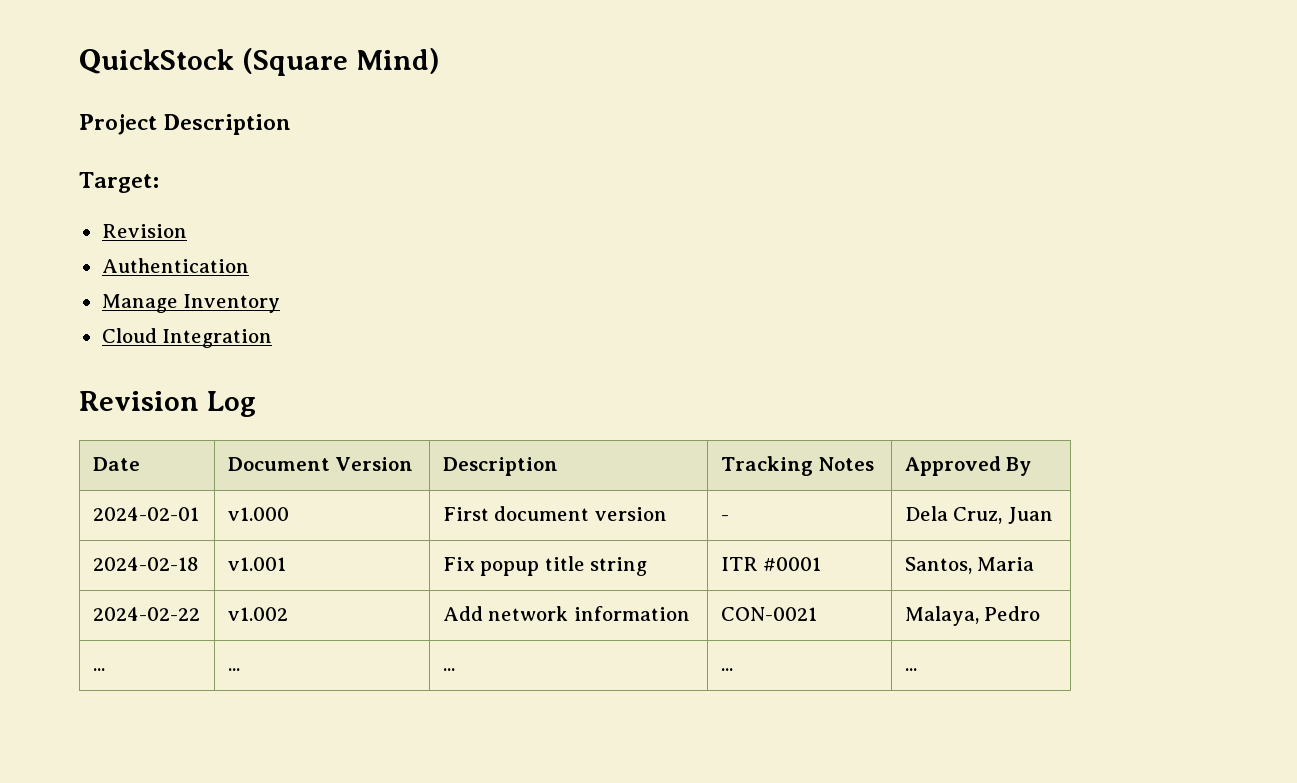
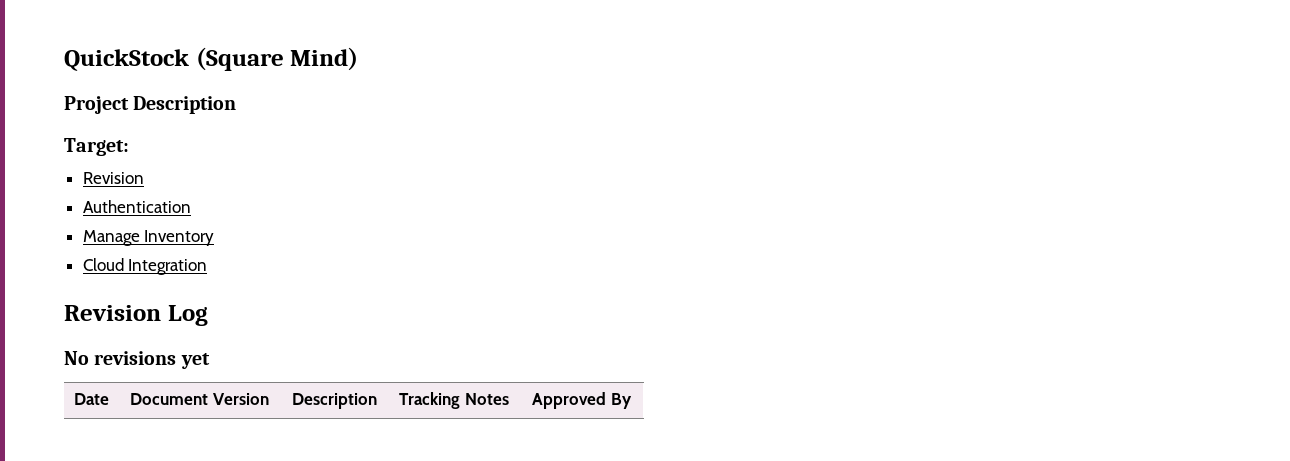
+ No revisions yet
- 2024-02-01 | v1.000 | First document version | - | Dela Cruz, Juan
- 2024-02-18 | v1.001 | Fix popup title string | ITR #0001 | Santos, Maria
- 2024-02-22 | v1.002 | Add network information | CON-0021 | Malaya, Pedro
- ... | ... | ... | ... | ...

